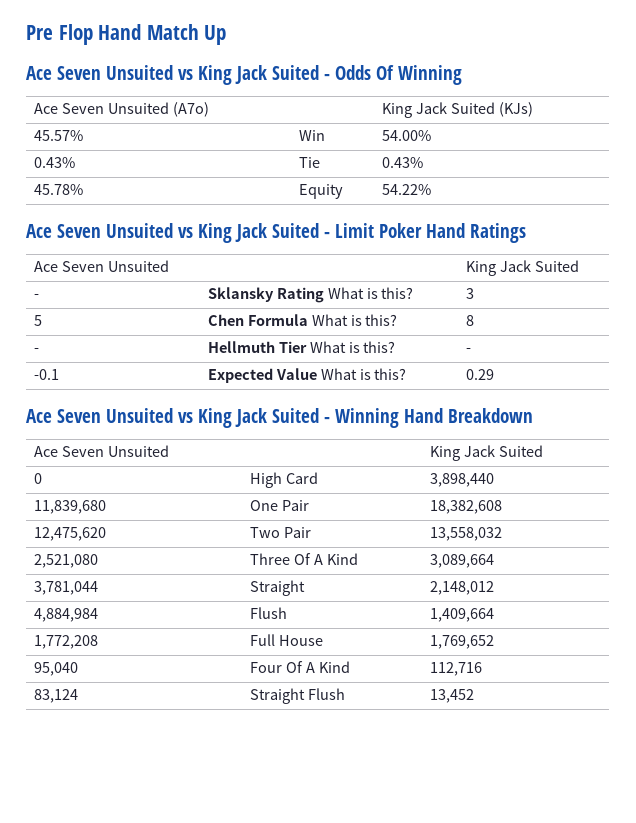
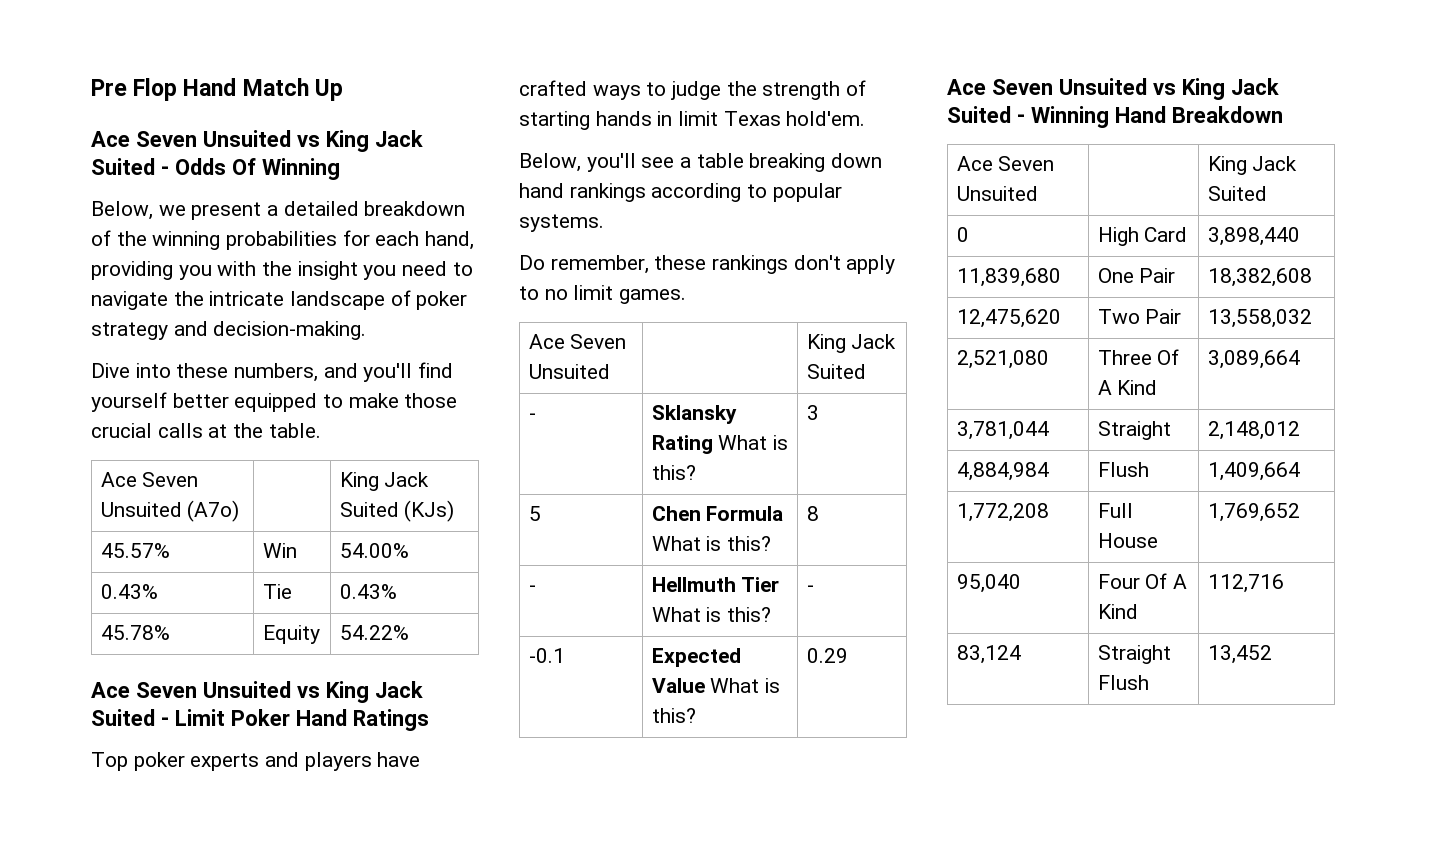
+ Below, we present a detailed breakdown of the winning probabilities for each hand, providing you with the insight you need to navigate the intricate landscape of poker strategy and decision-making.
+ Dive into these numbers, and you'll find yourself better equipped to make those crucial calls at the table.
+ Top poker experts and players have crafted ways to judge the strength of starting hands in limit Texas hold'em.
+ Below, you'll see a table breaking down hand rankings according to popular systems.
+ Do remember, these rankings don't apply to no limit games.

